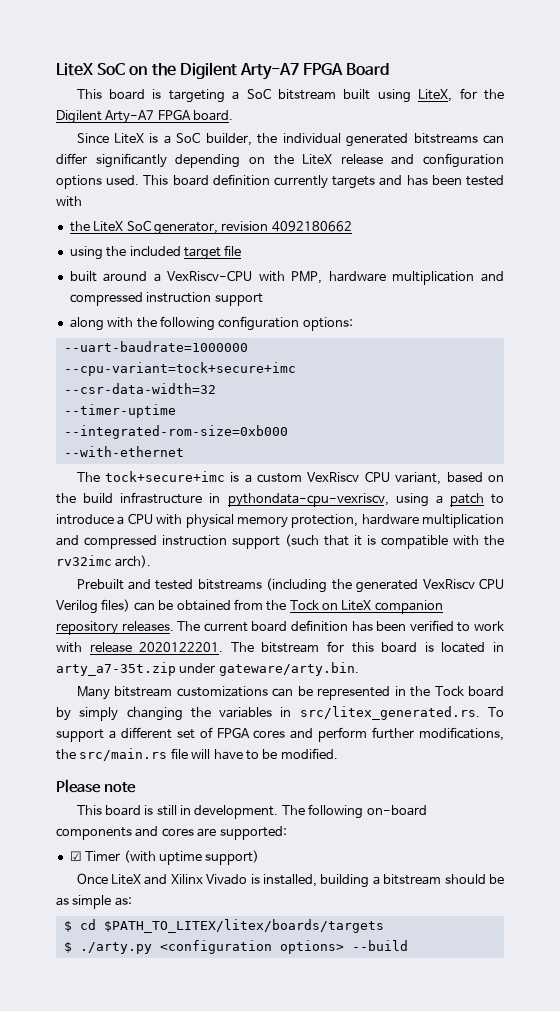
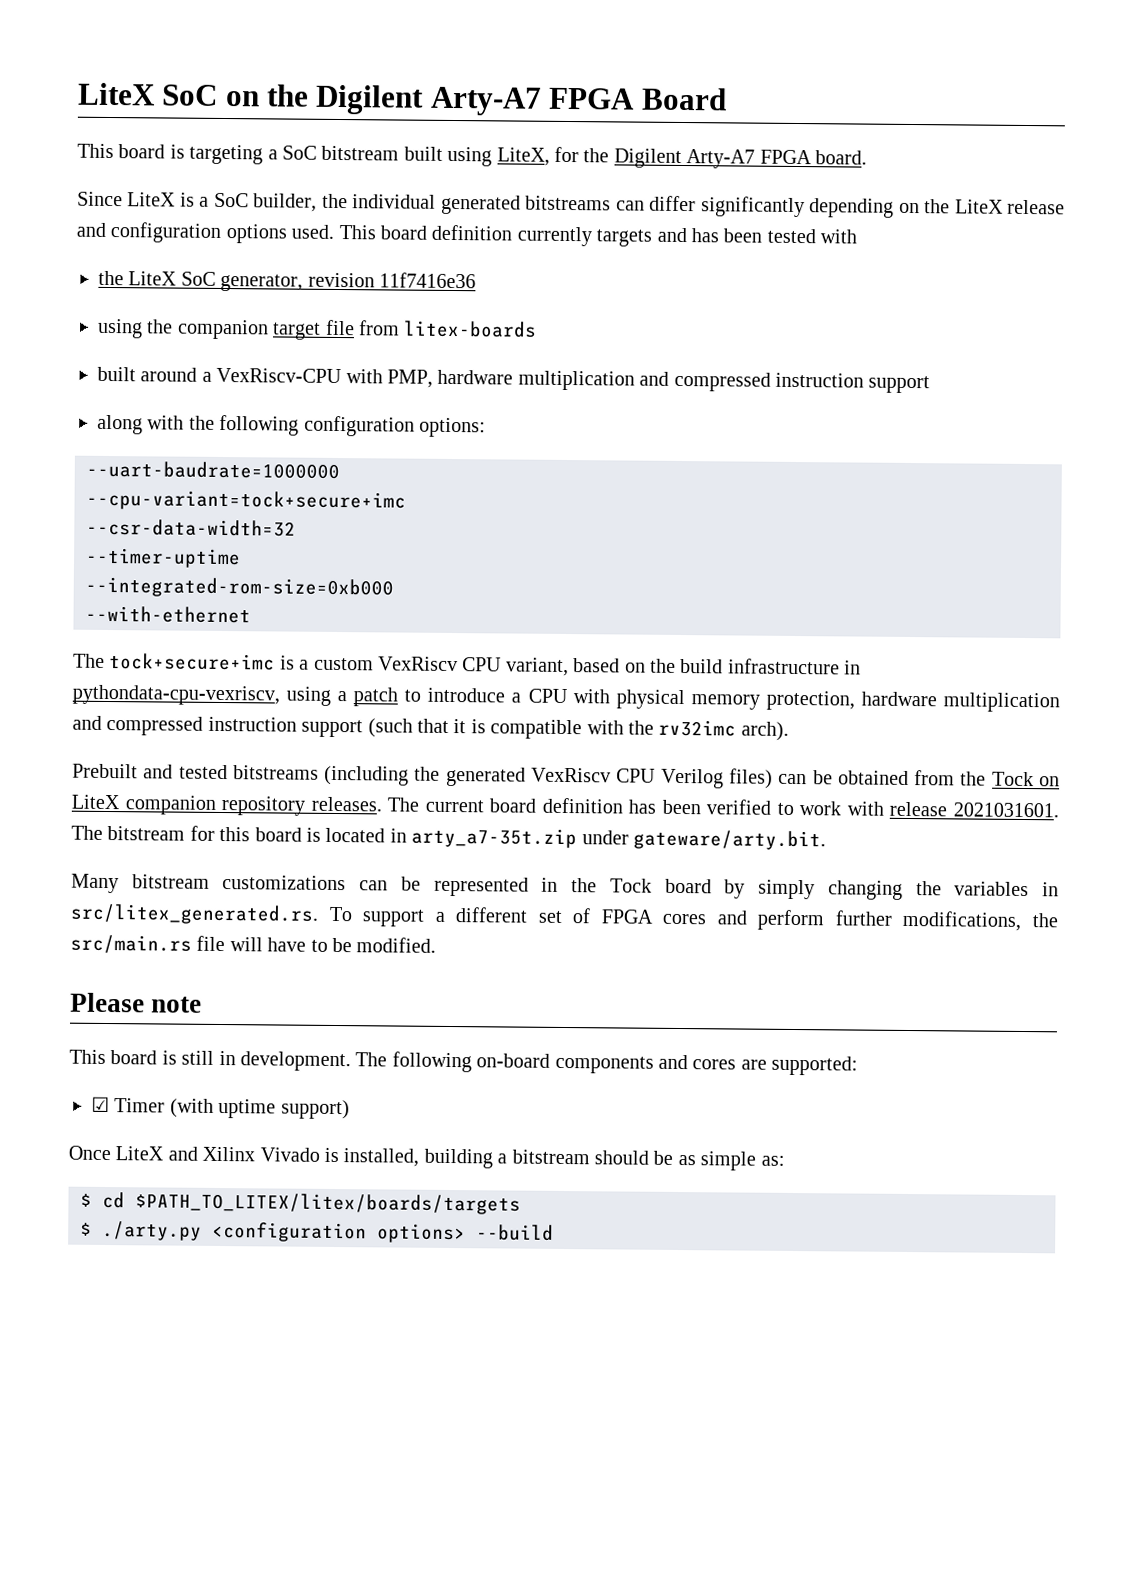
- the LiteX SoC generator, revision 4092180662
+ the LiteX SoC generator, revision 11f7416e36
- using the included target file
+ using the companion target file from litex-boards
- The current board definition has been verified to work with release 2020122201.
+ The current board definition has been verified to work with release 2021031601.
- The bitstream for this board is located in arty_a7-35t.zip under gateware/arty.bin.
+ The bitstream for this board is located in arty_a7-35t.zip under gateware/arty.bit.

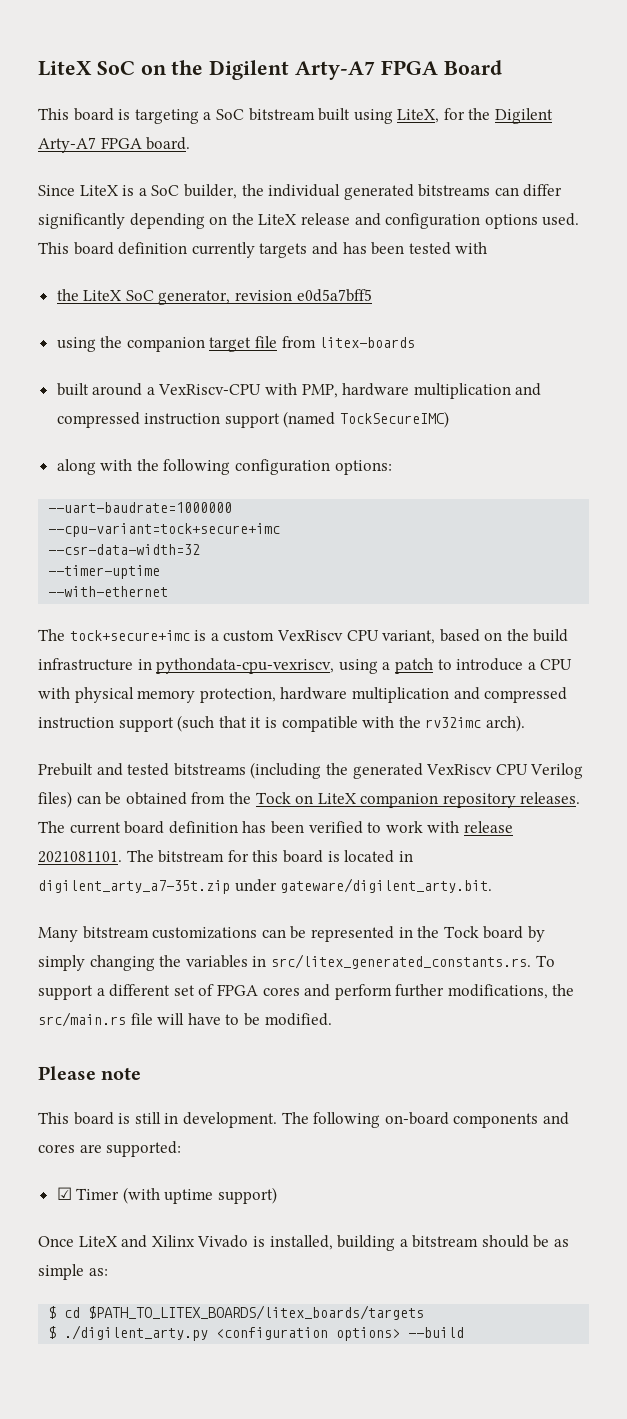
- the LiteX SoC generator, revision 11f7416e36
+ the LiteX SoC generator, revision e0d5a7bff5
- built around a VexRiscv-CPU with PMP, hardware multiplication and compressed instruction support
+ built around a VexRiscv-CPU with PMP, hardware multiplication and compressed instruction support (named TockSecureIMC)
- --integrated-rom-size=0xb000
- The current board definition has been verified to work with release 2021031601.
+ The current board definition has been verified to work with release 2021081101.
- The bitstream for this board is located in arty_a7-35t.zip under gateware/arty.bit.
+ The bitstream for this board is located in digilent_arty_a7-35t.zip under gateware/digilent_arty.bit.
- Many bitstream customizations can be represented in the Tock board by simply changing the variables in src/litex_generated.rs. To support a different set of FPGA cores and perform further modifications, the src/main.rs file will have to be modified.
+ Many bitstream customizations can be represented in the Tock board by simply changing the variables in src/litex_generated_constants.rs. To support a different set of FPGA cores and perform further modifications, the src/main.rs file will have to be modified.
- $ cd $PATH_TO_LITEX/litex/boards/targets
- $ ./arty.py <configuration options> --build
+ $ cd $PATH_TO_LITEX_BOARDS/litex_boards/targets
+ $ ./digilent_arty.py <configuration options> --build

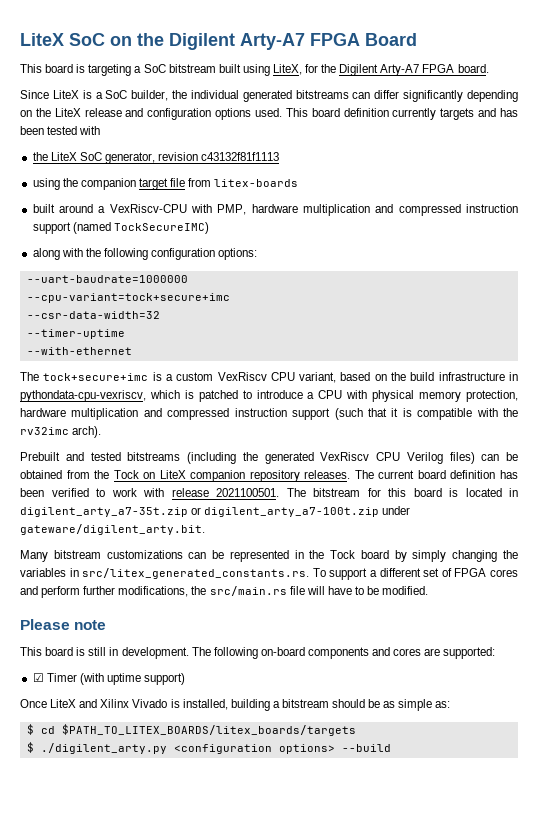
- the LiteX SoC generator, revision e0d5a7bff5
+ the LiteX SoC generator, revision c43132f81f1113
- The tock+secure+imc is a custom VexRiscv CPU variant, based on the build infrastructure in pythondata-cpu-vexriscv, using a patch to introduce a CPU with physical memory protection, hardware multiplication and compressed instruction support (such that it is compatible with the rv32imc arch).
+ The tock+secure+imc is a custom VexRiscv CPU variant, based on the build infrastructure in pythondata-cpu-vexriscv, which is patched to introduce a CPU with physical memory protection, hardware multiplication and compressed instruction support (such that it is compatible with the rv32imc arch).
- The current board definition has been verified to work with release 2021081101.
+ The current board definition has been verified to work with release 2021100501.
- The bitstream for this board is located in digilent_arty_a7-35t.zip under gateware/digilent_arty.bit.
+ The bitstream for this board is located in digilent_arty_a7-35t.zip or digilent_arty_a7-100t.zip under gateware/digilent_arty.bit.

